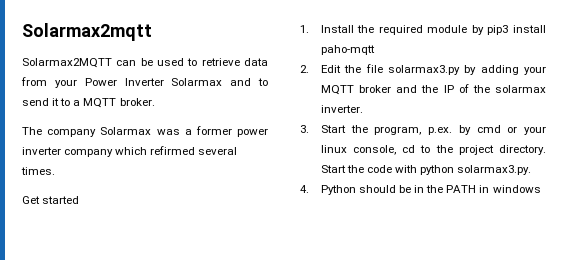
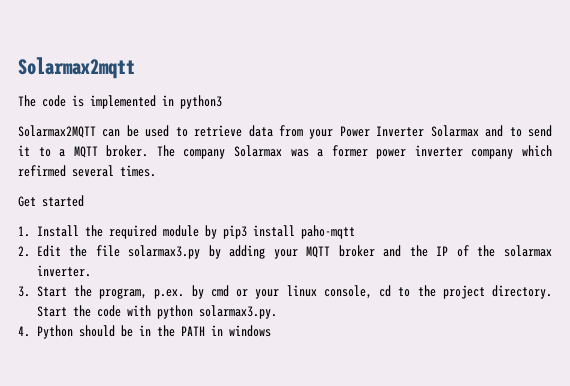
+ The code is implemented in python3
- Solarmax2MQTT can be used to retrieve data from your Power Inverter Solarmax and to send it to a MQTT broker.
- The company Solarmax was a former power inverter company which refirmed several times.
+ Solarmax2MQTT can be used to retrieve data from your Power Inverter Solarmax and to send it to a MQTT broker. The company Solarmax was a former power inverter company which refirmed several times.

